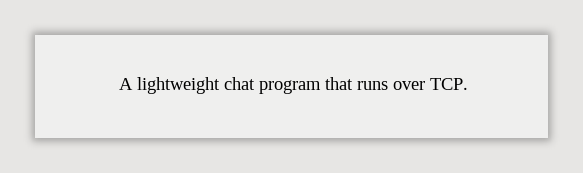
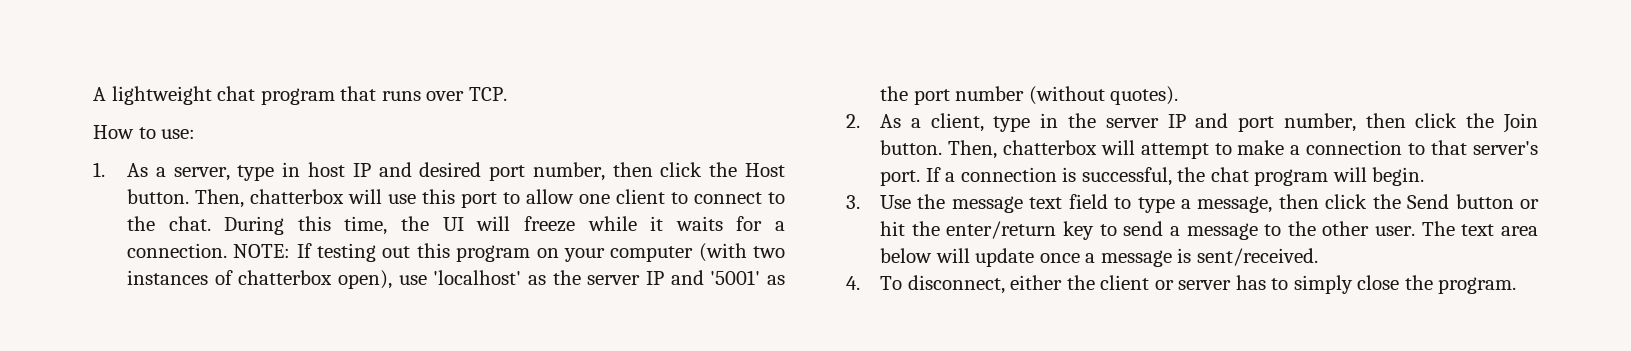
+ How to use:
+ 1. As a server, type in host IP and desired port number, then click the Host button. Then, chatterbox will use this port to allow one client to connect to the chat. During this time, the UI will freeze while it waits for a connection. NOTE: If testing out this program on your computer (with two instances of chatterbox open), use 'localhost' as the server IP and '5001' as the port number (without quotes).
+ 2. As a client, type in the server IP and port number, then click the Join button. Then, chatterbox will attempt to make a connection to that server's port. If a connection is successful, the chat program will begin.
+ 3. Use the message text field to type a message, then click the Send button or hit the enter/return key to send a message to the other user. The text area below will update once a message is sent/received.
+ 4. To disconnect, either the client or server has to simply close the program.

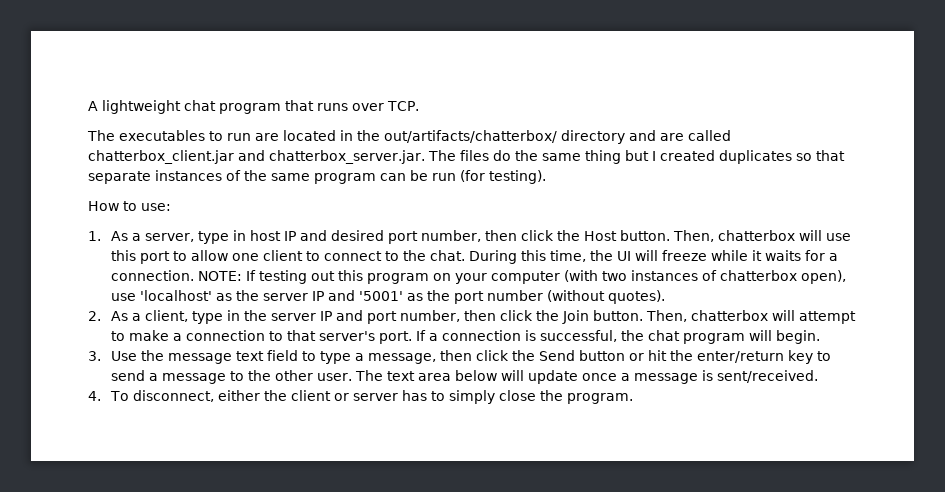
+ The executables to run are located in the out/artifacts/chatterbox/ directory and are called chatterbox_client.jar and chatterbox_server.jar. The files do the same thing but I created duplicates so that separate instances of the same program can be run (for testing).

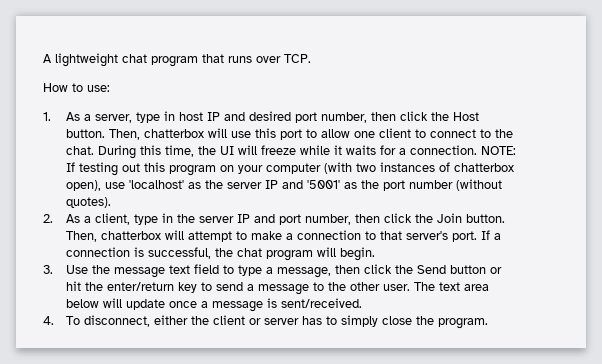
- The executables to run are located in the out/artifacts/chatterbox/ directory and are called chatterbox_client.jar and chatterbox_server.jar. The files do the same thing but I created duplicates so that separate instances of the same program can be run (for testing).

